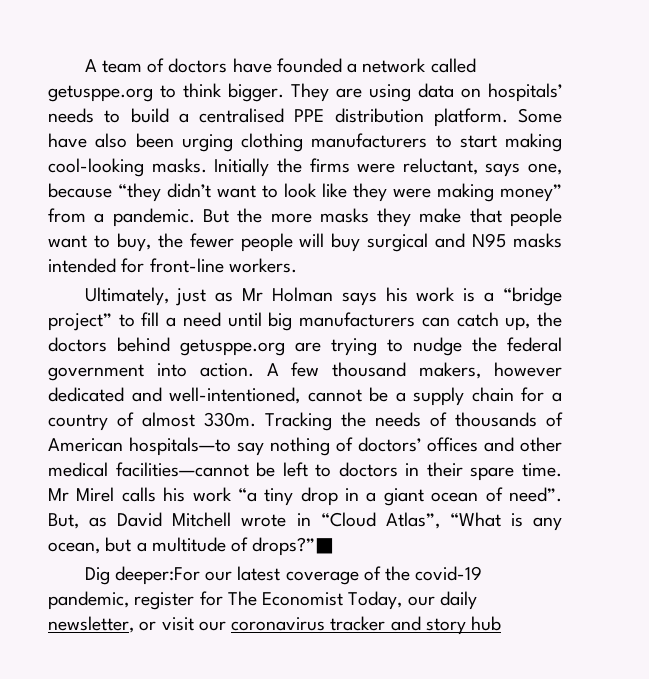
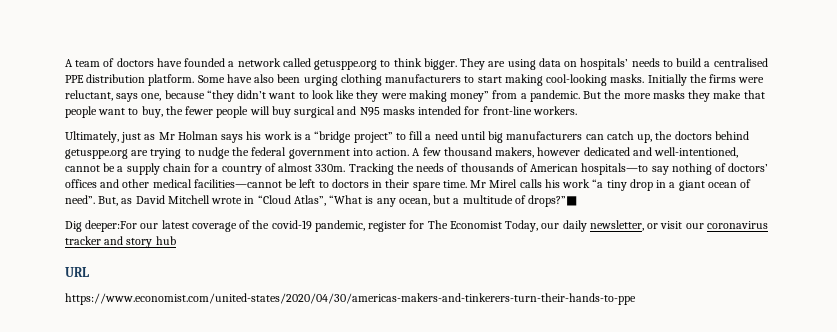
+ URL
+ https://www.economist.com/united-states/2020/04/30/americas-makers-and-tinkerers-turn-their-hands-to-ppe

